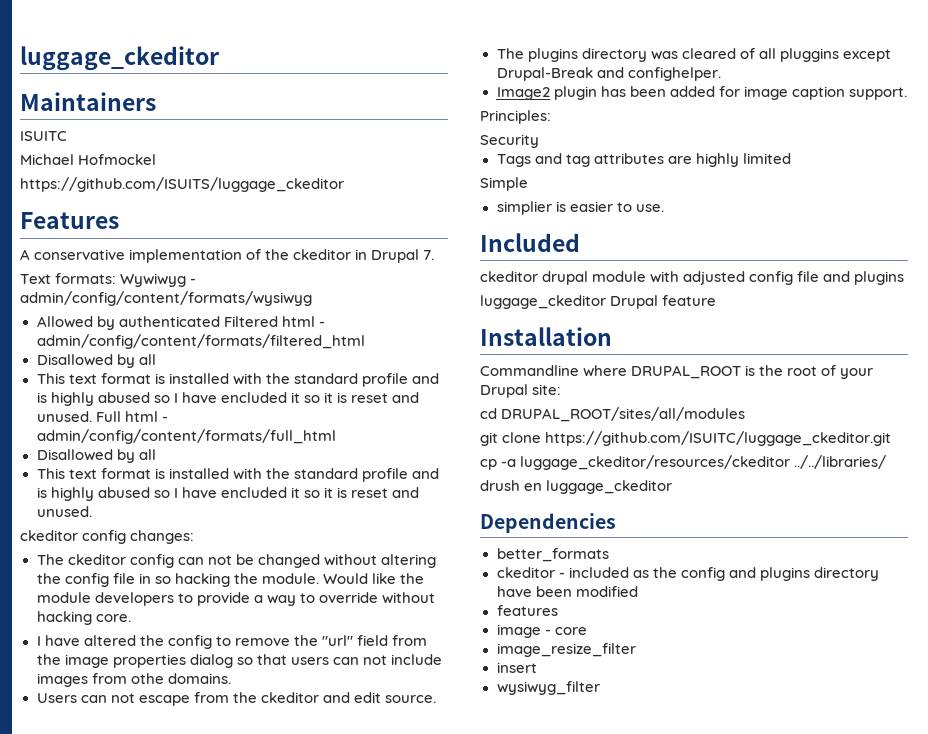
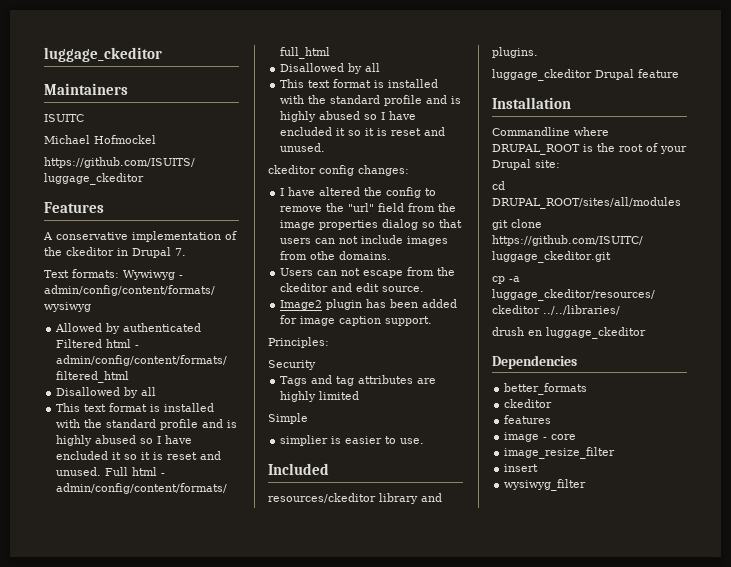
- The ckeditor config can not be changed without altering the config file in so hacking the module. Would like the module developers to provide a way to override without hacking core.
- The plugins directory was cleared of all pluggins except Drupal-Break and confighelper.
- ckeditor drupal module with adjusted config file and plugins
+ resources/ckeditor library and plugins.
  better_formats
- ckeditor - included as the config and plugins directory have been modified
+ ckeditor

